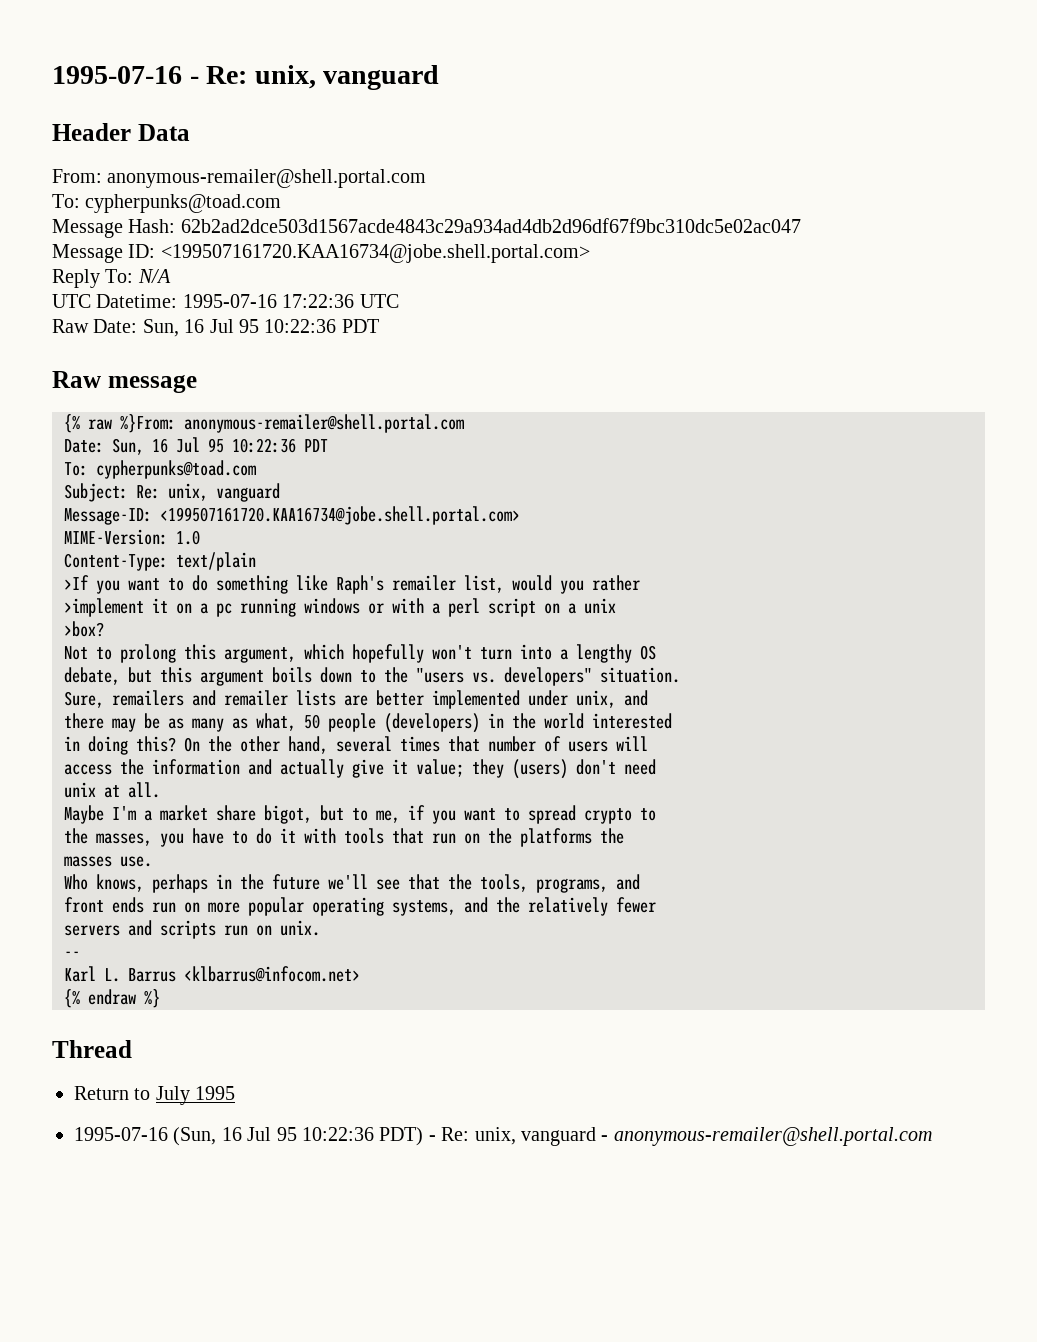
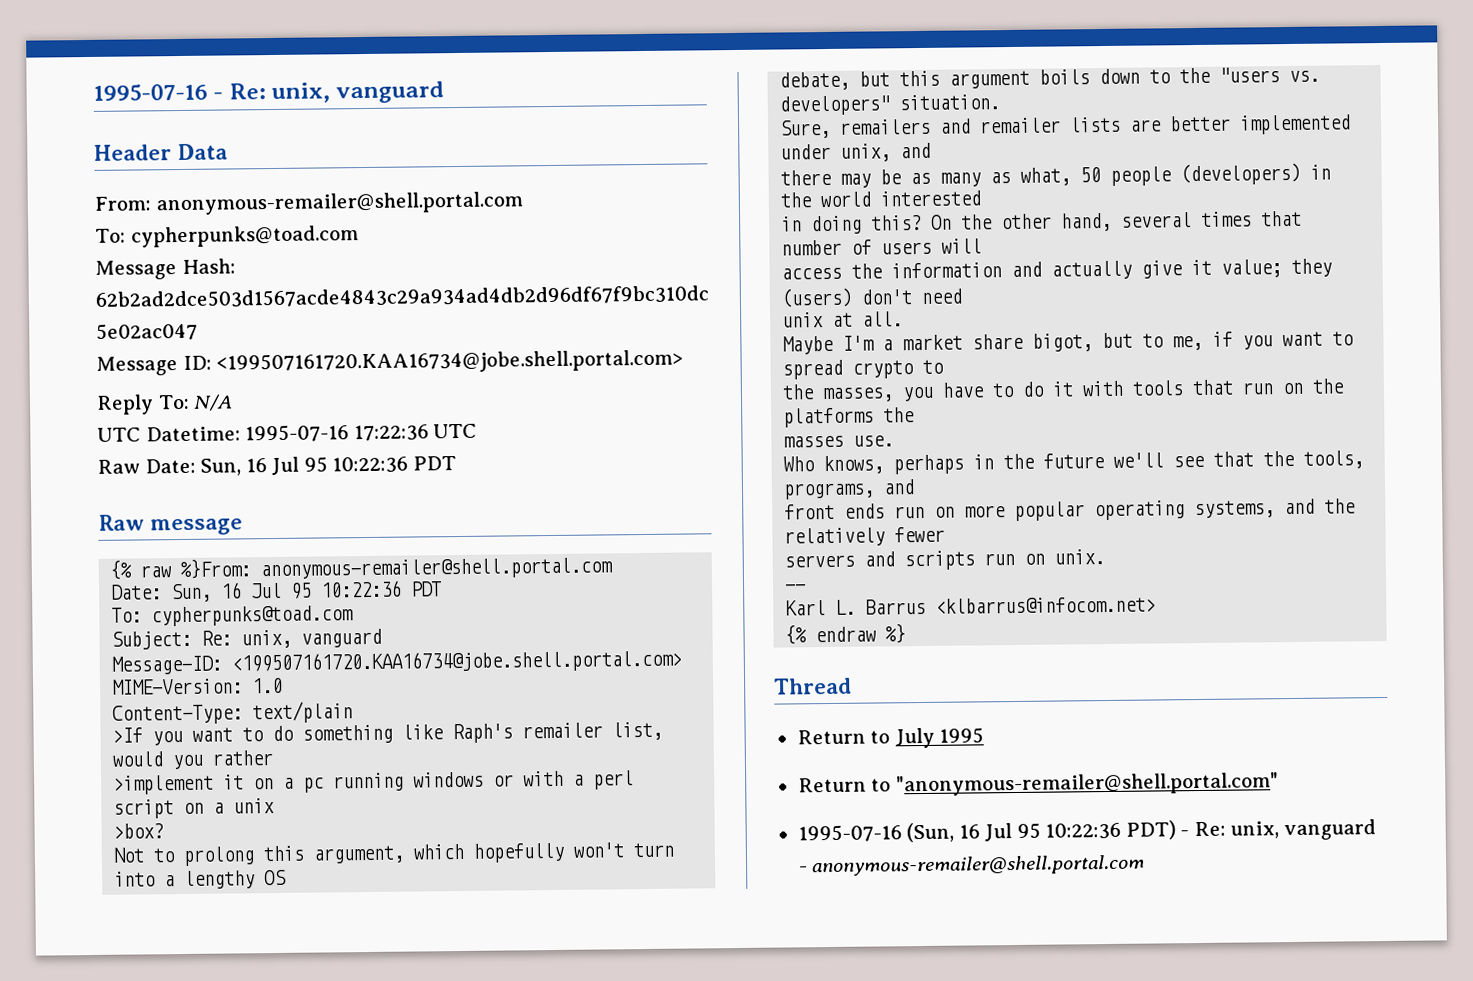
+ Return to "anonymous-remailer@shell.portal.com"

